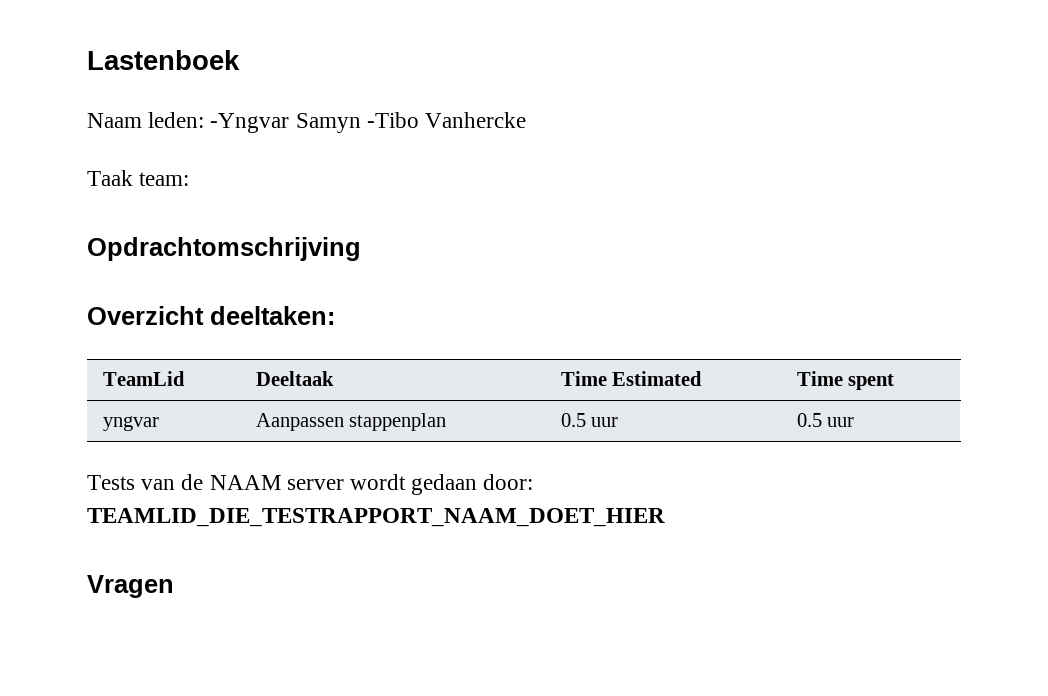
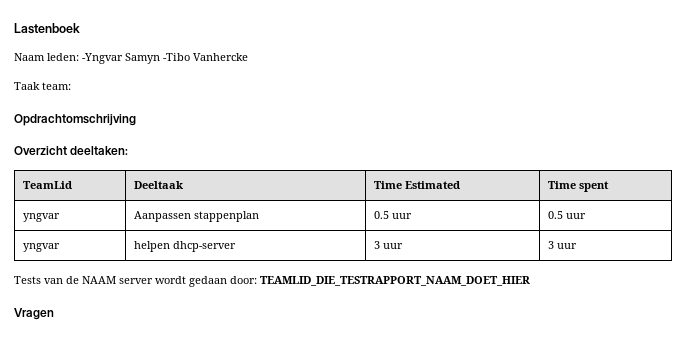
+ yngvar | helpen dhcp-server | 3 uur | 3 uur

